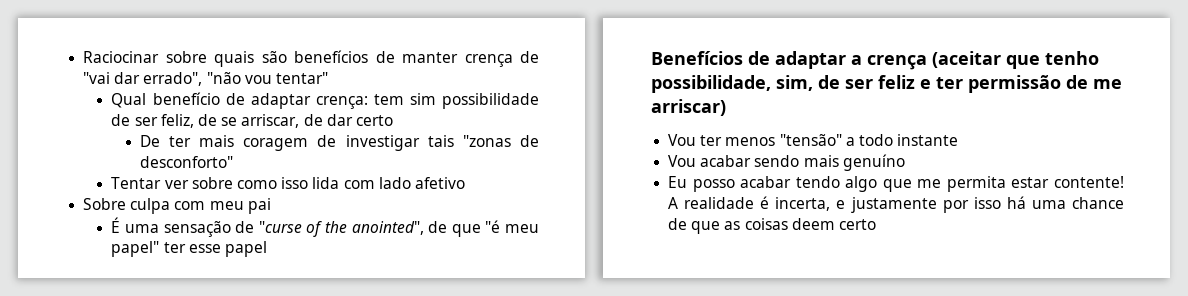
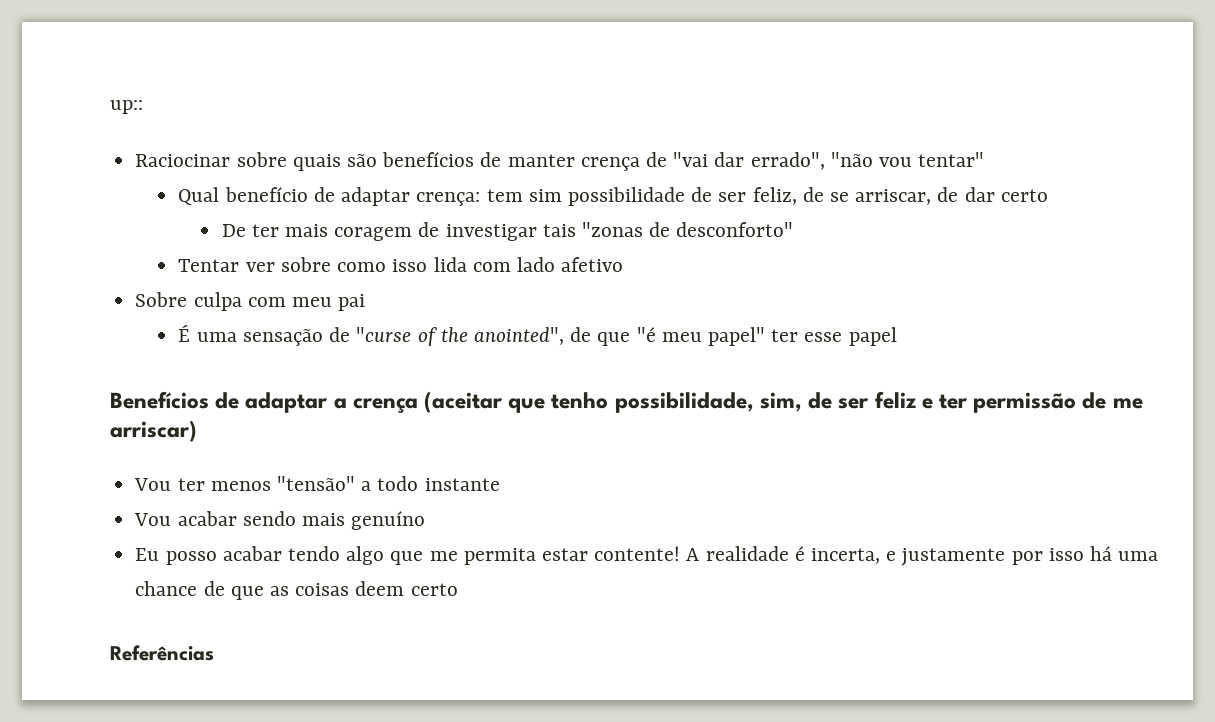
+ up::
+ Referências

